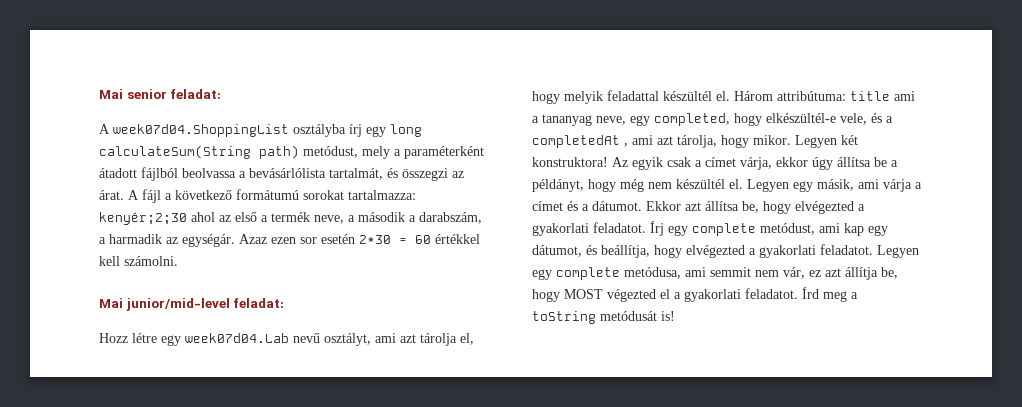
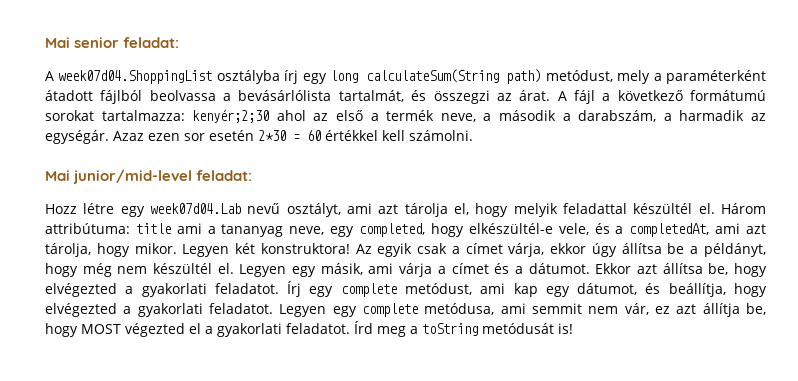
- Három attribútuma: title ami a tananyag neve, egy completed, hogy elkészültél-e vele, és a completedAt , ami azt tárolja, hogy mikor.
+ Három attribútuma: title ami a tananyag neve, egy completed, hogy elkészültél-e vele, és a completedAt, ami azt tárolja, hogy mikor.

